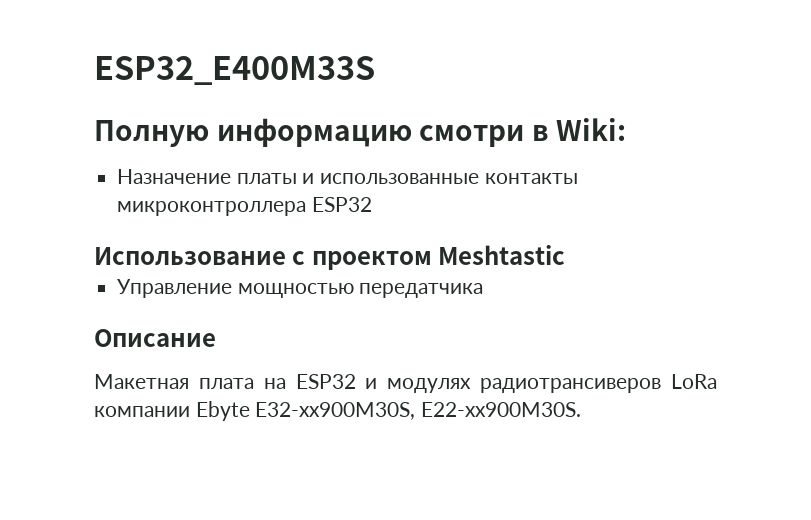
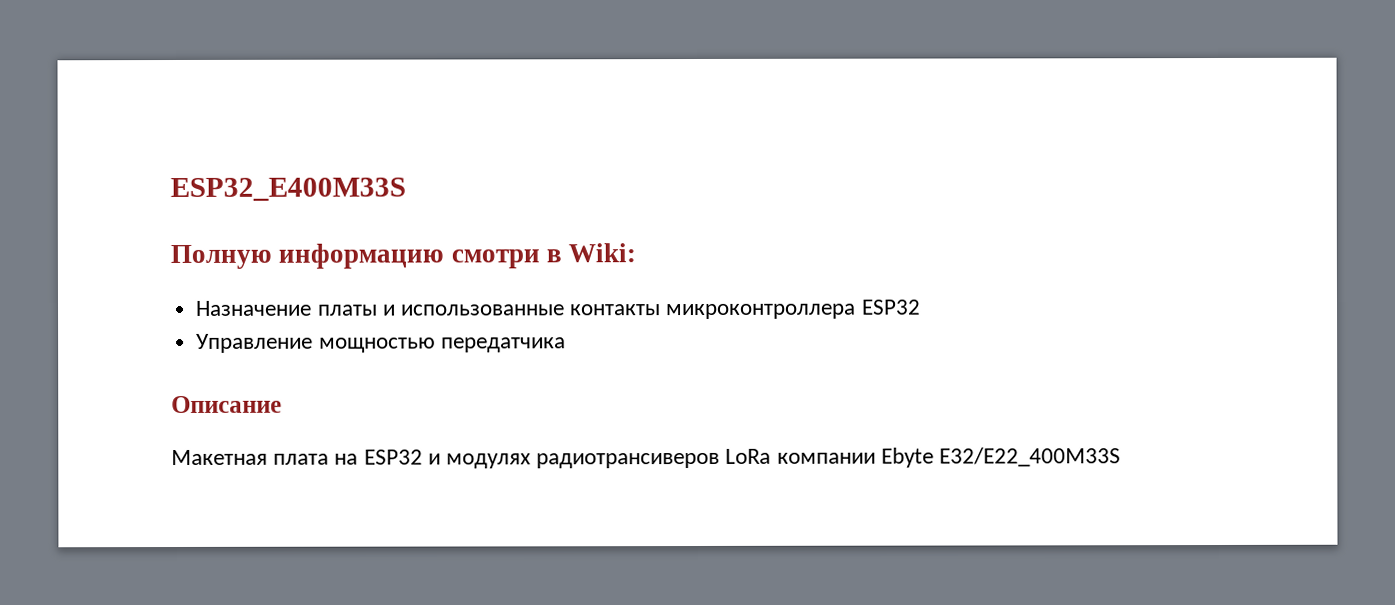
- Использование с проектом Meshtastic
- Макетная плата на ESP32 и модулях радиотрансиверов LoRa компании Ebyte E32-xx900M30S, E22-xx900M30S.
+ Макетная плата на ESP32 и модулях радиотрансиверов LoRa компании Ebyte E32/E22_400M33S

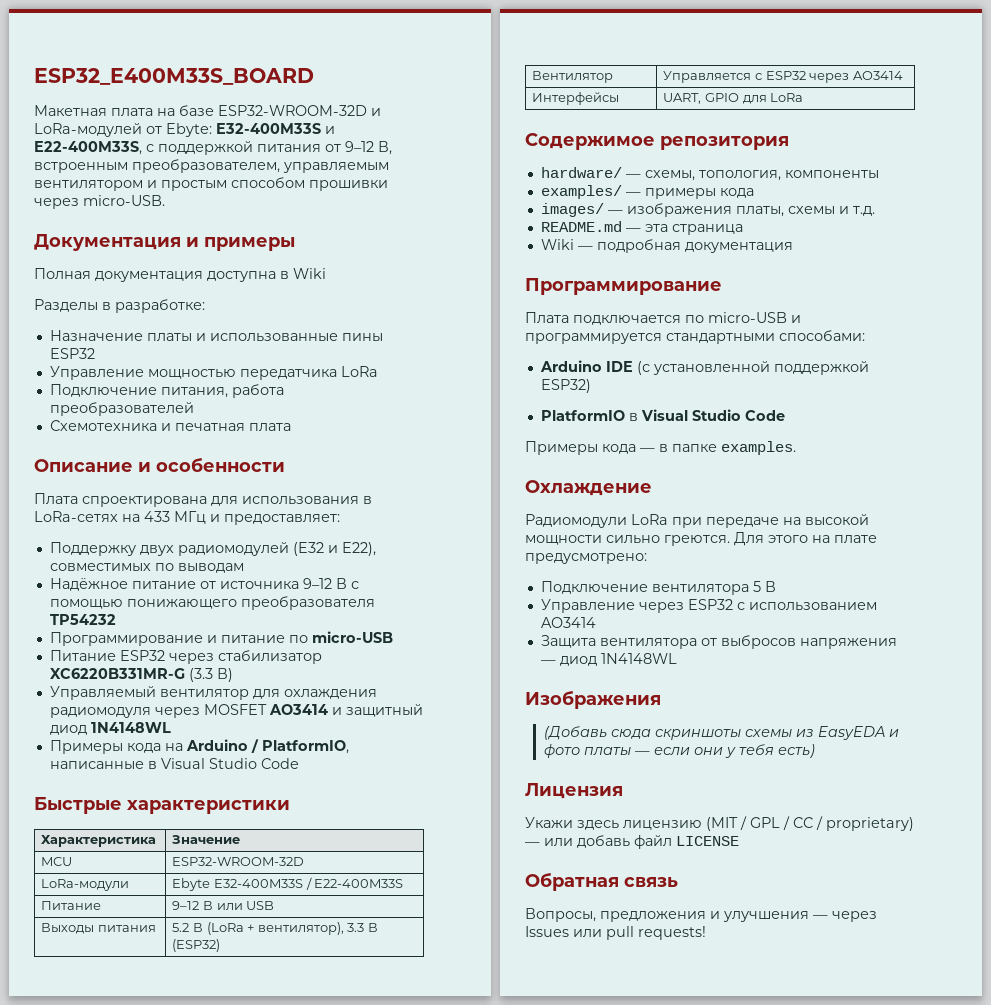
- ESP32_E400M33S
- Полную информацию смотри в Wiki:
+ ESP32_E400M33S_BOARD
+ Макетная плата на базе ESP32-WROOM-32D и LoRa-модулей от Ebyte: E32-400M33S и E22-400M33S, с поддержкой питания от 9–12 В, встроенным преобразователем, управляемым вентилятором и простым способом прошивки через micro-USB.
+ Документация и примеры
+ Полная документация доступна в Wiki
+ Разделы в разработке:
- Назначение платы и использованные контакты микроконтроллера ESP32
+ Назначение платы и использованные пины ESP32
- Управление мощностью передатчика
- Описание
- Макетная плата на ESP32 и модулях радиотрансиверов LoRa компании Ebyte E32/E22_400M33S
+ Управление мощностью передатчика LoRa
+ Подключение питания, работа преобразователей
+ Схемотехника и печатная плата
+ Описание и особенности
+ Плата спроектирована для использования в LoRa-сетях на 433 МГц и предоставляет:
+ Поддержку двух радиомодулей (E32 и E22), совместимых по выводам
+ Надёжное питание от источника 9–12 В с помощью понижающего преобразователя TP54232
+ Программирование и питание по micro-USB
+ Питание ESP32 через стабилизатор XC6220B331MR-G (3.3 В)
+ Управляемый вентилятор для охлаждения радиомодуля через MOSFET AO3414 и защитный диод 1N4148WL
+ Примеры кода на Arduino / PlatformIO, написанные в Visual Studio Code
+ Быстрые характеристики
+ Характеристика | Значение
+ MCU | ESP32-WROOM-32D
+ LoRa-модули | Ebyte E32-400M33S / E22-400M33S
+ Питание | 9–12 В или USB
+ Выходы питания | 5.2 В (LoRa + вентилятор), 3.3 В (ESP32)
+ Вентилятор | Управляется с ESP32 через AO3414
+ Интерфейсы | UART, GPIO для LoRa
+ Содержимое репозитория
+ hardware/ — схемы, топология, компоненты
+ examples/ — примеры кода
+ images/ — изображения платы, схемы и т.д.
+ README.md — эта страница
+ Wiki — подробная документация
+ Программирование
+ Плата подключается по micro-USB и программируется стандартными способами:
+ Arduino IDE (с установленной поддержкой ESP32)
+ PlatformIO в Visual Studio Code
+ Примеры кода — в папке examples.
+ Охлаждение
+ Радиомодули LoRa при передаче на высокой мощности сильно греются. Для этого на плате предусмотрено:
+ Подключение вентилятора 5 В
+ Управление через ESP32 с использованием AO3414
+ Защита вентилятора от выбросов напряжения — диод 1N4148WL
+ Изображения
+ (Добавь сюда скриншоты схемы из EasyEDA и фото платы — если они у тебя есть)
+ Лицензия
+ Укажи здесь лицензию (MIT / GPL / CC / proprietary) — или добавь файл LICENSE
+ Обратная связь
+ Вопросы, предложения и улучшения — через Issues или pull requests!

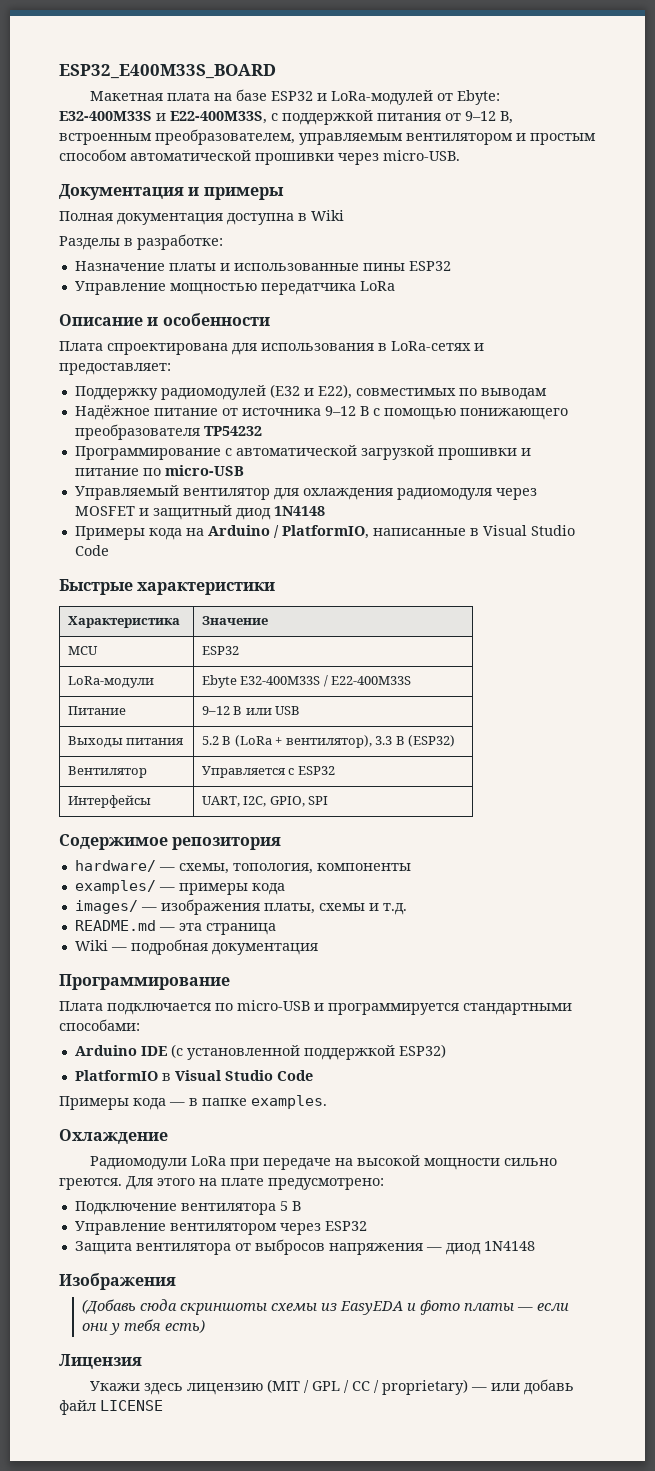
- Макетная плата на базе ESP32-WROOM-32D и LoRa-модулей от Ebyte: E32-400M33S и E22-400M33S, с поддержкой питания от 9–12 В, встроенным преобразователем, управляемым вентилятором и простым способом прошивки через micro-USB.
+ Макетная плата на базе ESP32 и LoRa-модулей от Ebyte: E32-400M33S и E22-400M33S, с поддержкой питания от 9–12 В, встроенным преобразователем, управляемым вентилятором и простым способом автоматической прошивки через micro-USB.
- Подключение питания, работа преобразователей
- Схемотехника и печатная плата
- Плата спроектирована для использования в LoRa-сетях на 433 МГц и предоставляет:
+ Плата спроектирована для использования в LoRa-сетях и предоставляет:
- Поддержку двух радиомодулей (E32 и E22), совместимых по выводам
+ Поддержку радиомодулей (E32 и E22), совместимых по выводам
- Программирование и питание по micro-USB
+ Программирование с автоматической загрузкой прошивки и питание по micro-USB
- Питание ESP32 через стабилизатор XC6220B331MR-G (3.3 В)
- Управляемый вентилятор для охлаждения радиомодуля через MOSFET AO3414 и защитный диод 1N4148WL
+ Управляемый вентилятор для охлаждения радиомодуля через MOSFET и защитный диод 1N4148
- MCU | ESP32-WROOM-32D
+ MCU | ESP32
- Вентилятор | Управляется с ESP32 через AO3414
+ Вентилятор | Управляется с ESP32
- Интерфейсы | UART, GPIO для LoRa
+ Интерфейсы | UART, I2C, GPIO, SPI
- Управление через ESP32 с использованием AO3414
+ Управление вентилятором через ESP32
- Защита вентилятора от выбросов напряжения — диод 1N4148WL
+ Защита вентилятора от выбросов напряжения — диод 1N4148
- Обратная связь
- Вопросы, предложения и улучшения — через Issues или pull requests!

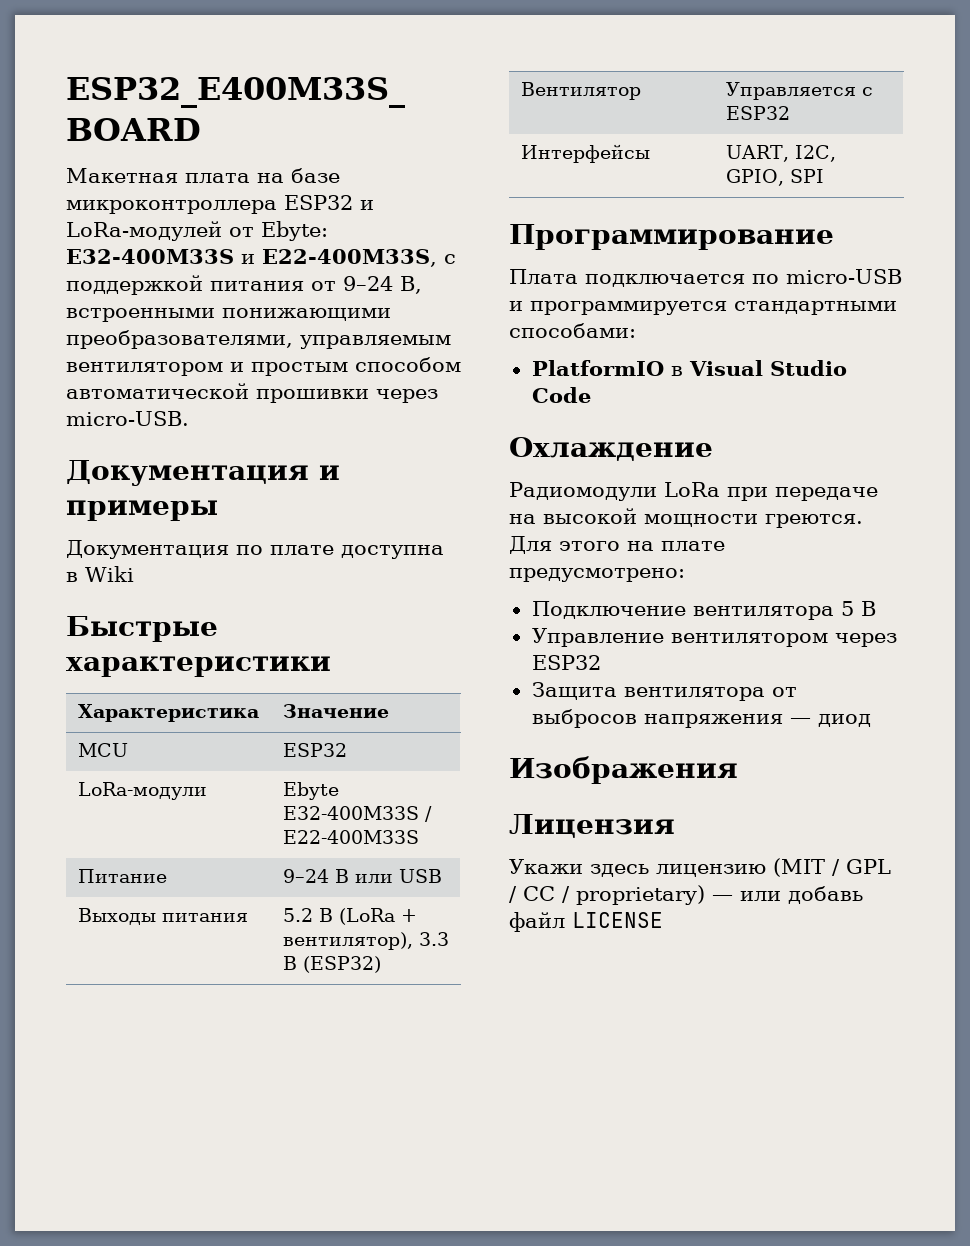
- Макетная плата на базе ESP32 и LoRa-модулей от Ebyte: E32-400M33S и E22-400M33S, с поддержкой питания от 9–12 В, встроенным преобразователем, управляемым вентилятором и простым способом автоматической прошивки через micro-USB.
+ Макетная плата на базе микроконтроллера ESP32 и LoRa-модулей от Ebyte: E32-400M33S и E22-400M33S, с поддержкой питания от 9–24 В, встроенными понижающими преобразователями, управляемым вентилятором и простым способом автоматической прошивки через micro-USB.
- Полная документация доступна в Wiki
+ Документация по плате доступна в Wiki
- Разделы в разработке:
- Назначение платы и использованные пины ESP32
- Управление мощностью передатчика LoRa
- Описание и особенности
- Плата спроектирована для использования в LoRa-сетях и предоставляет:
- Поддержку радиомодулей (E32 и E22), совместимых по выводам
- Надёжное питание от источника 9–12 В с помощью понижающего преобразователя TP54232
- Программирование с автоматической загрузкой прошивки и питание по micro-USB
- Управляемый вентилятор для охлаждения радиомодуля через MOSFET и защитный диод 1N4148
- Примеры кода на Arduino / PlatformIO, написанные в Visual Studio Code
- Питание | 9–12 В или USB
+ Питание | 9–24 В или USB
- Содержимое репозитория
- hardware/ — схемы, топология, компоненты
- examples/ — примеры кода
- images/ — изображения платы, схемы и т.д.
- README.md — эта страница
- Wiki — подробная документация
- Arduino IDE (с установленной поддержкой ESP32)
- Примеры кода — в папке examples.
- Радиомодули LoRa при передаче на высокой мощности сильно греются.
+ Радиомодули LoRa при передаче на высокой мощности греются.
- Защита вентилятора от выбросов напряжения — диод 1N4148
+ Защита вентилятора от выбросов напряжения — диод
- (Добавь сюда скриншоты схемы из EasyEDA и фото платы — если они у тебя есть)

